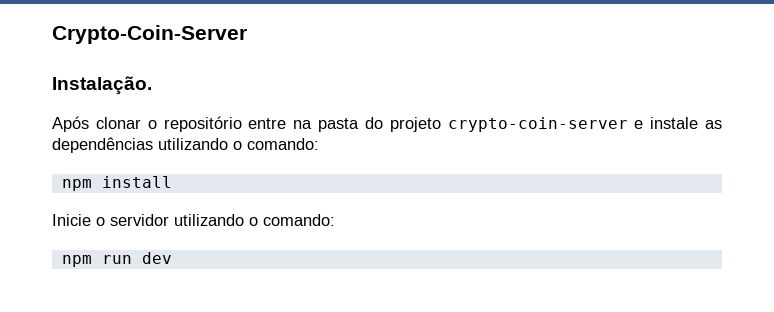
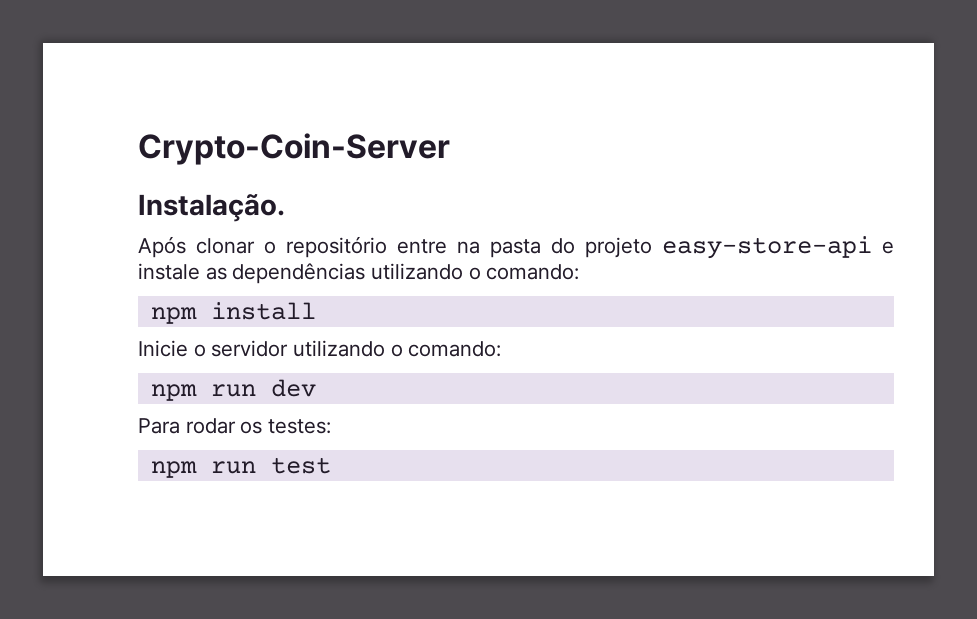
- Após clonar o repositório entre na pasta do projeto crypto-coin-server e instale as dependências utilizando o comando:
+ Após clonar o repositório entre na pasta do projeto easy-store-api e instale as dependências utilizando o comando:
+ Para rodar os testes:
+ npm run test

